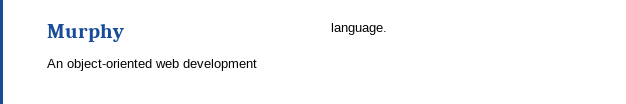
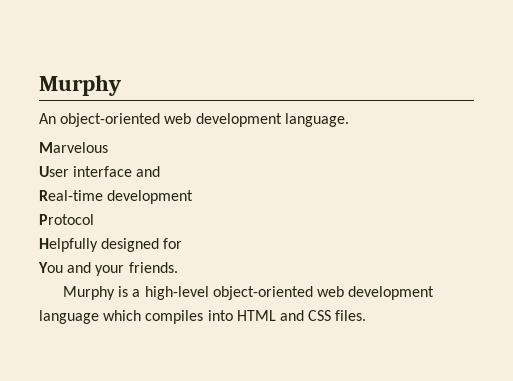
+ Marvelous
+ User interface and
+ Real-time development
+ Protocol
+ Helpfully designed for
+ You and your friends.
+ Murphy is a high-level object-oriented web development language which compiles into HTML and CSS files.

